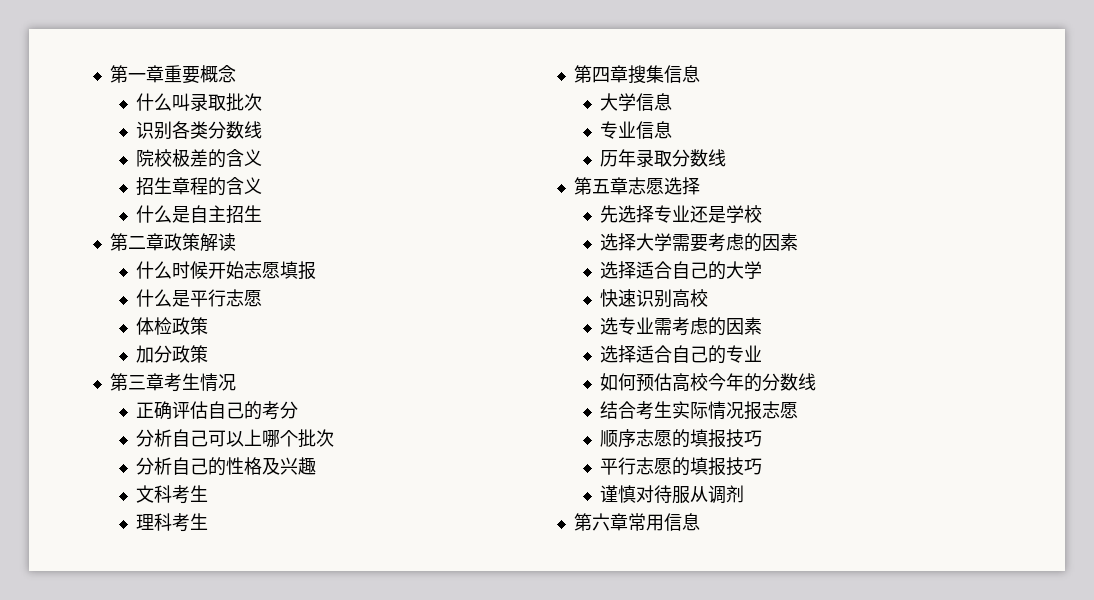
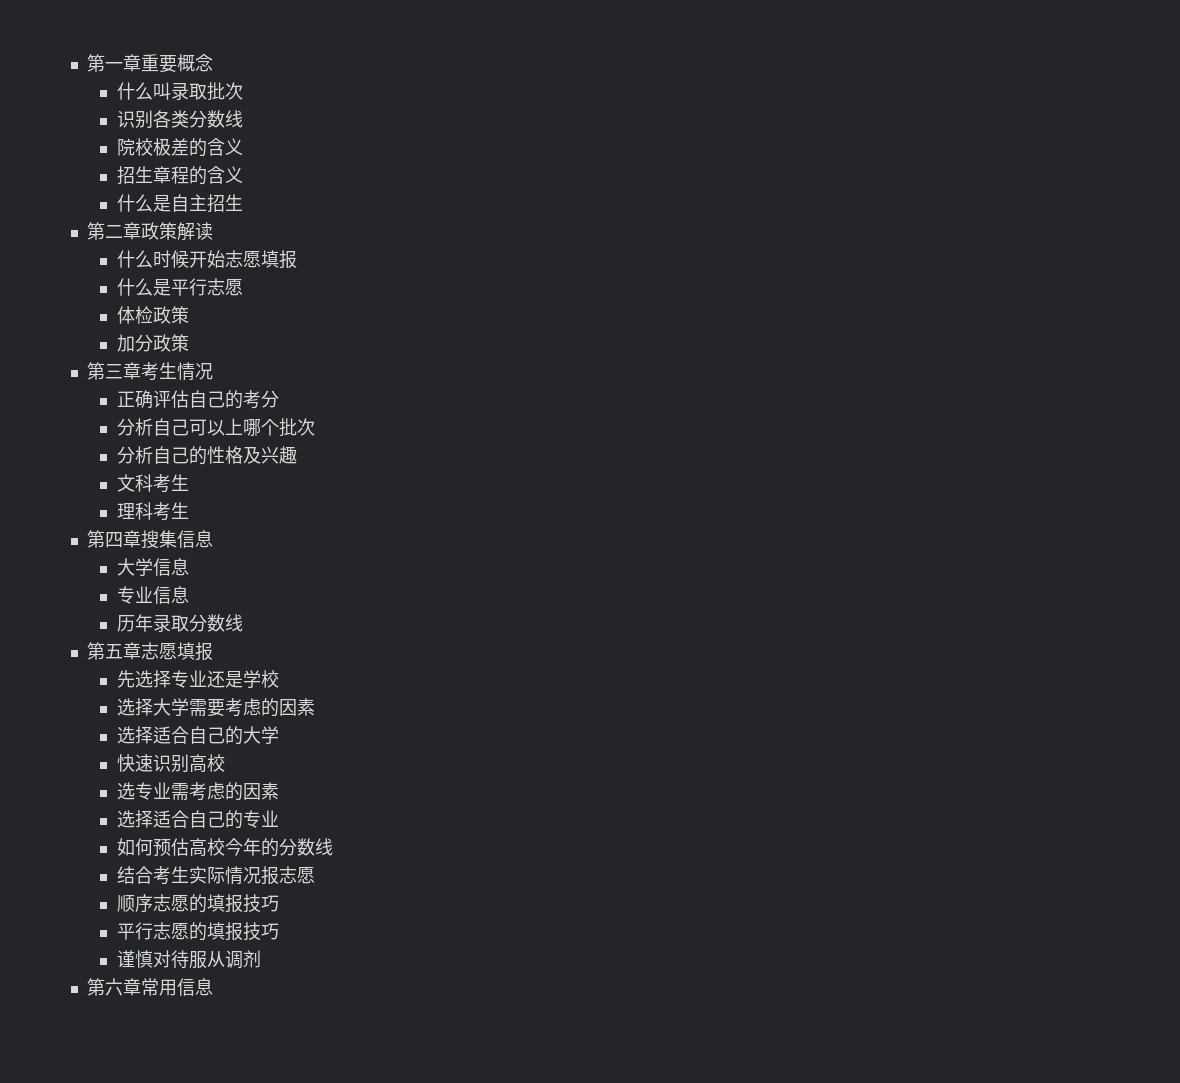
- 第五章志愿选择
+ 第五章志愿填报

